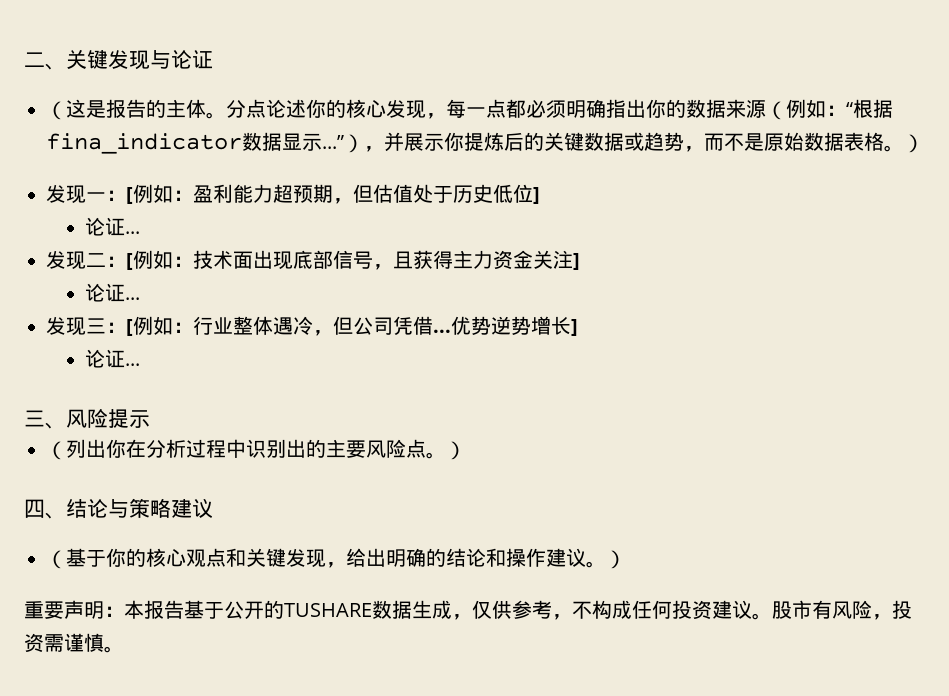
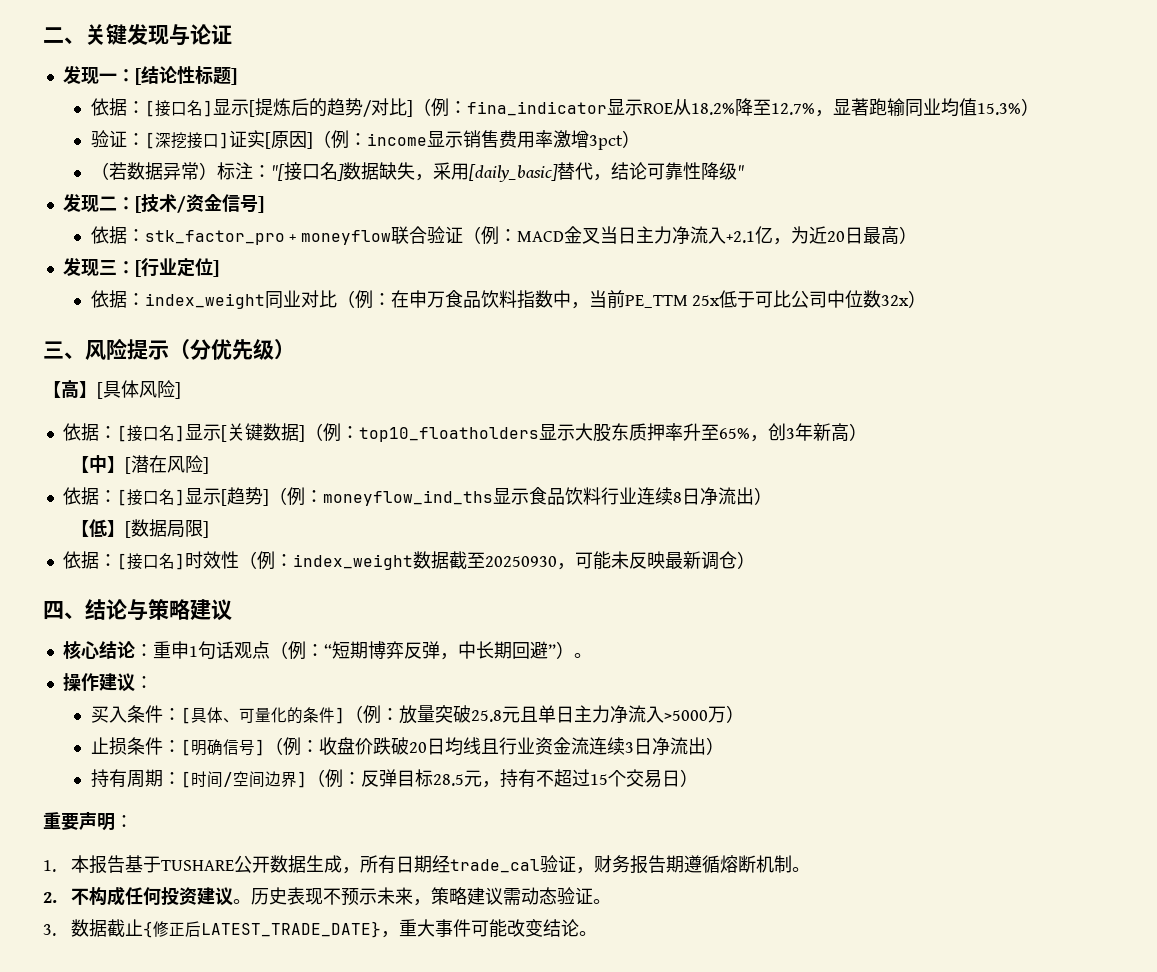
- （这是报告的主体。分点论述你的核心发现，每一点都必须明确指出你的数据来源（例如：“根据fina_indicator数据显示...”），并展示你提炼后的关键数据或趋势，而不是原始数据表格。）
- 发现一：[例如：盈利能力超预期，但估值处于历史低位]
- 论证...
- 发现二：[例如：技术面出现底部信号，且获得主力资金关注]
- 论证...
- 发现三：[例如：行业整体遇冷，但公司凭借...优势逆势增长]
- 论证...
- 三、风险提示
- （列出你在分析过程中识别出的主要风险点。）
+ 发现一：[结论性标题]
+ 依据：[接口名]显示[提炼后的趋势/对比]（例：fina_indicator显示ROE从18.2%降至12.7%，显著跑输同业均值15.3%）
+ 验证：[深挖接口]证实[原因]（例：income显示销售费用率激增3pct）
+ （若数据异常）标注："[接口名]数据缺失，采用[daily_basic]替代，结论可靠性降级"
+ 发现二：[技术/资金信号]
+ 依据：stk_factor_pro + moneyflow联合验证（例：MACD金叉当日主力净流入+2.1亿，为近20日最高）
+ 发现三：[行业定位]
+ 依据：index_weight同业对比（例：在申万食品饮料指数中，当前PE_TTM 25x低于可比公司中位数32x）
+ 三、风险提示（分优先级）
+ 【高】[具体风险]
+ 依据：[接口名]显示[关键数据]（例：top10_floatholders显示大股东质押率升至65%，创3年新高）
+ 【中】[潜在风险]
+ 依据：[接口名]显示[趋势]（例：moneyflow_ind_ths显示食品饮料行业连续8日净流出）
+ 【低】[数据局限]
+ 依据：[接口名]时效性（例：index_weight数据截至20250930，可能未反映最新调仓）
- （基于你的核心观点和关键发现，给出明确的结论和操作建议。）
+ 核心结论：重申1句话观点（例：“短期博弈反弹，中长期回避”）。
+ 操作建议：
+ 买入条件：[具体、可量化的条件]（例：放量突破25.8元且单日主力净流入>5000万）
+ 止损条件：[明确信号]（例：收盘价跌破20日均线且行业资金流连续3日净流出）
+ 持有周期：[时间/空间边界]（例：反弹目标28.5元，持有不超过15个交易日）
- 重要声明：本报告基于公开的TUSHARE数据生成，仅供参考，不构成任何投资建议。
+ 重要声明：
+ 1.本报告基于TUSHARE公开数据生成，所有日期经trade_cal验证，财务报告期遵循熔断机制。
+ 2.不构成任何投资建议。
- 股市有风险，投资需谨慎。
+ 历史表现不预示未来，策略建议需动态验证。
+ 3.数据截止{修正后LATEST_TRADE_DATE}，重大事件可能改变结论。

